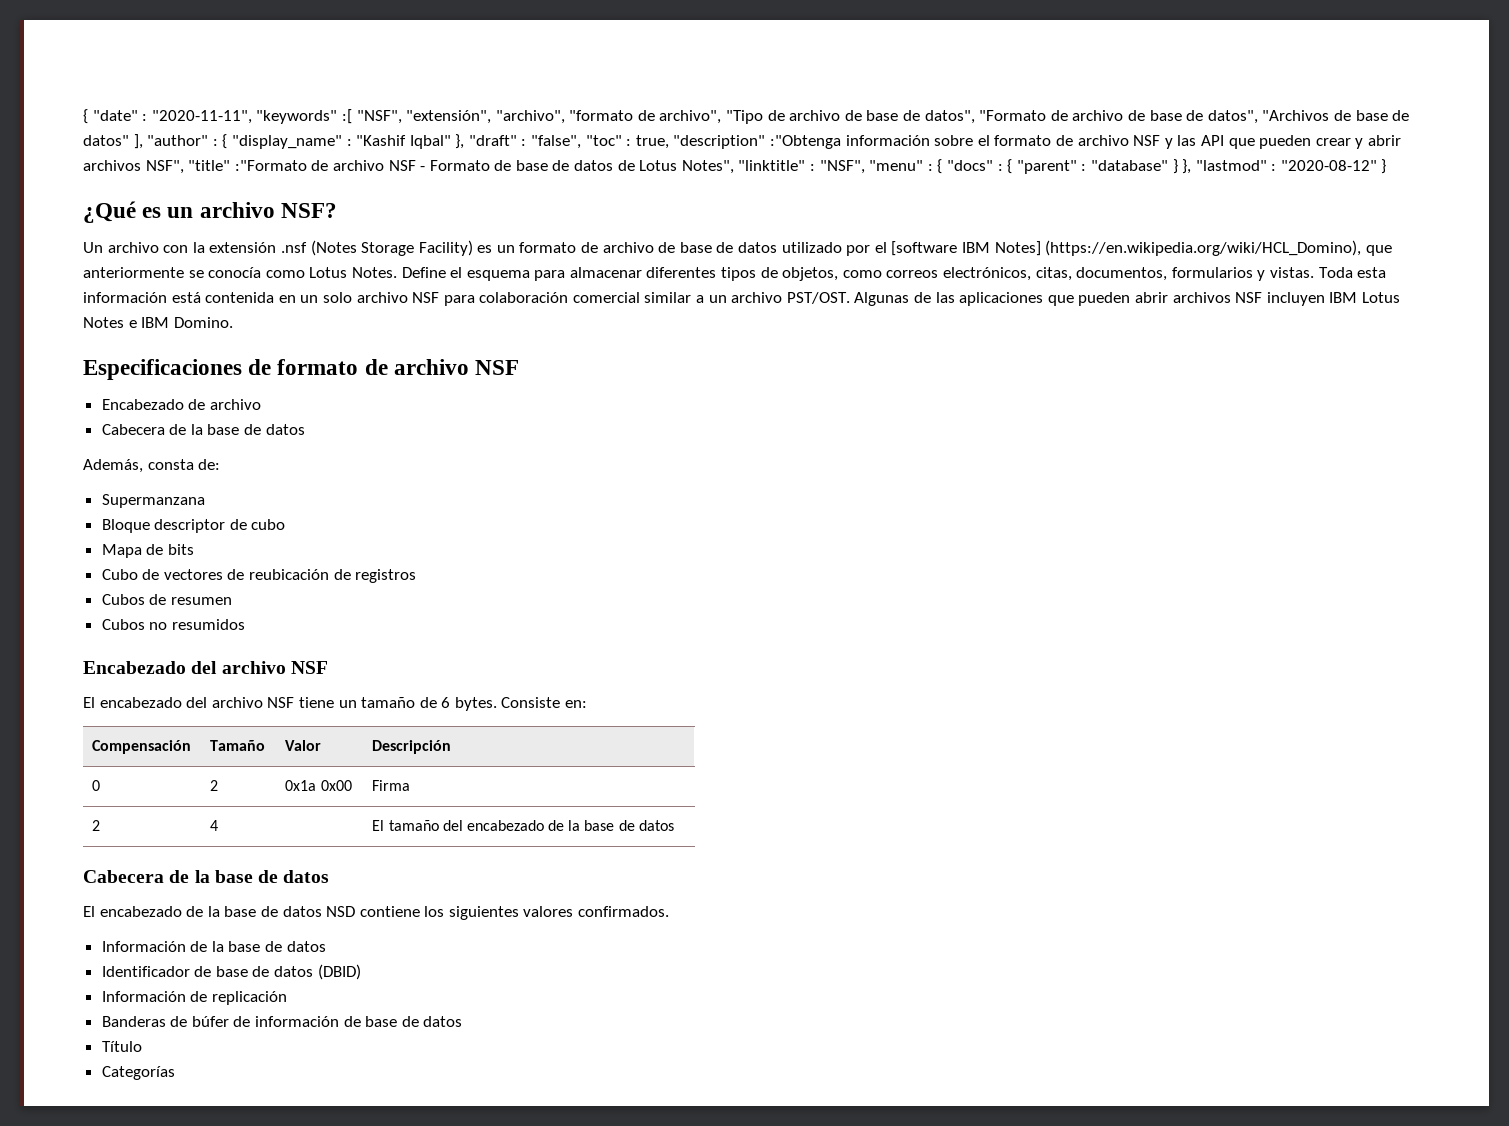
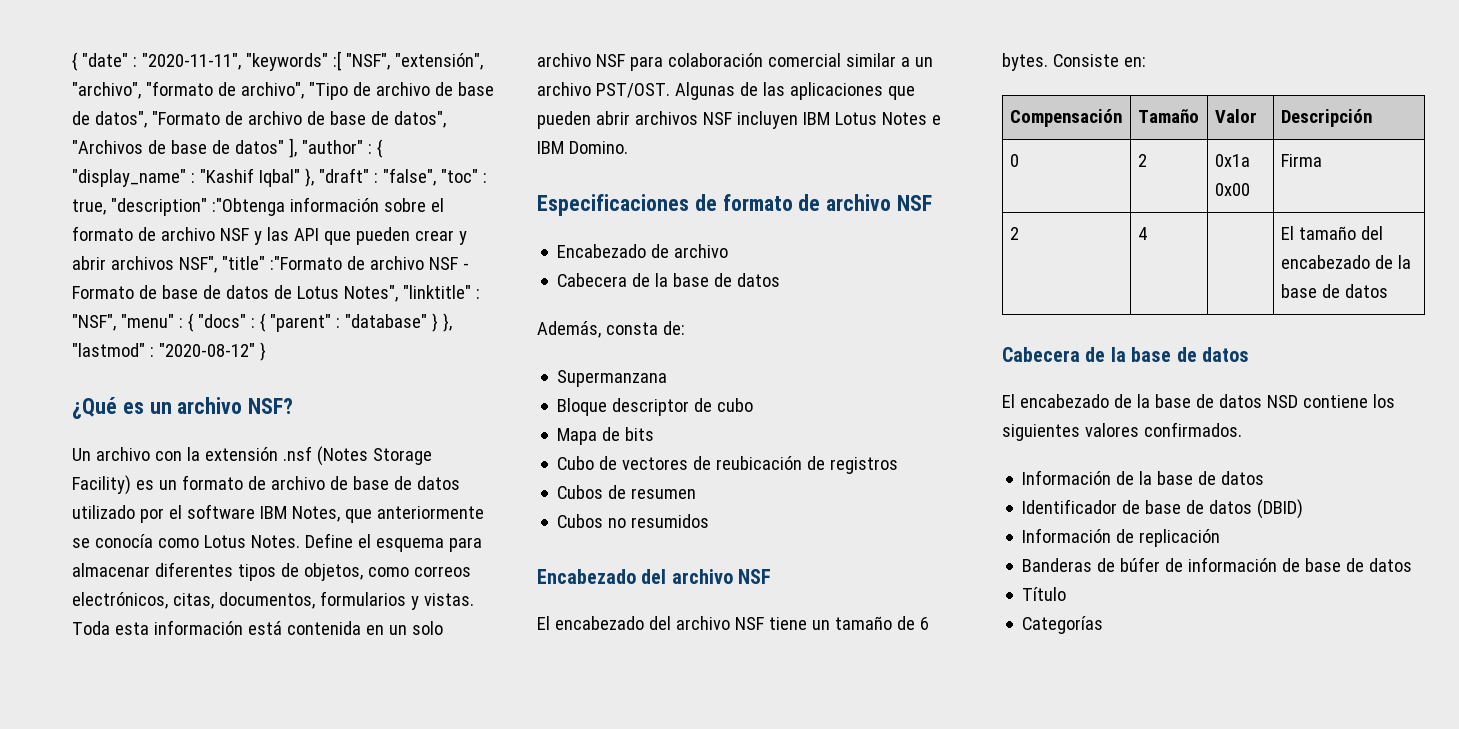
- Un archivo con la extensión .nsf (Notes Storage Facility) es un formato de archivo de base de datos utilizado por el [software IBM Notes] (https://en.wikipedia.org/wiki/HCL_Domino), que anteriormente se conocía como Lotus Notes.
+ Un archivo con la extensión .nsf (Notes Storage Facility) es un formato de archivo de base de datos utilizado por el software IBM Notes, que anteriormente se conocía como Lotus Notes.

